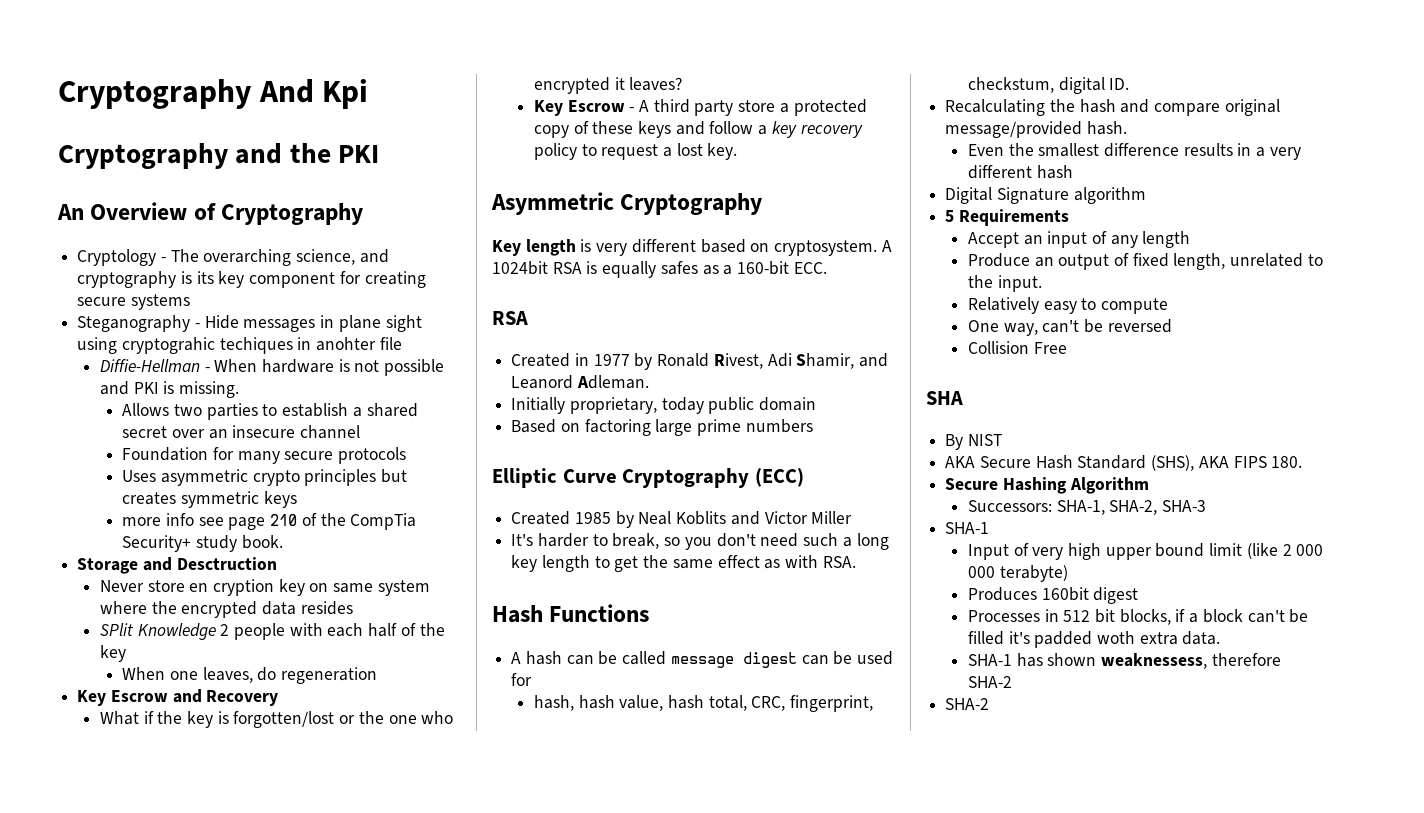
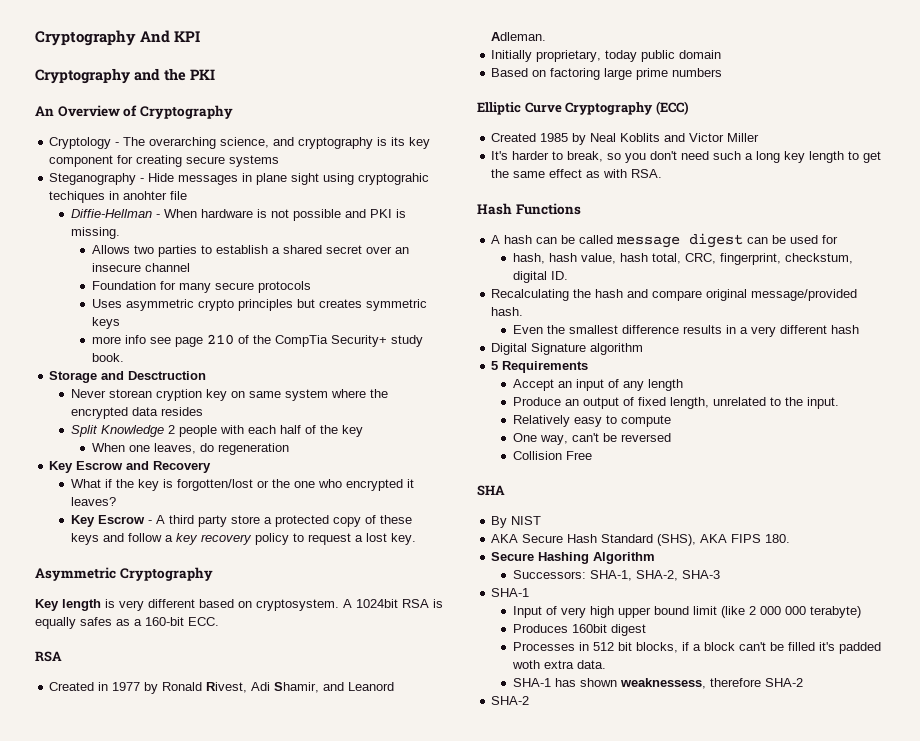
- Cryptography And Kpi
+ Cryptography And KPI
- Never store en cryption key on same system where the encrypted data resides
+ Never storean cryption key on same system where the encrypted data resides
- SPlit Knowledge 2 people with each half of the key
+ Split Knowledge 2 people with each half of the key

